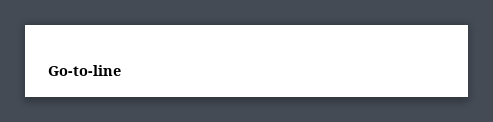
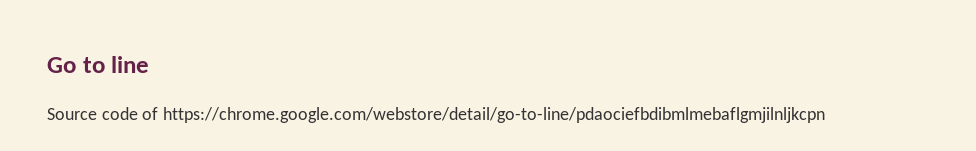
- Go-to-line
+ Go to line
+ Source code of https://chrome.google.com/webstore/detail/go-to-line/pdaociefbdibmlmebaflgmjilnljkcpn

